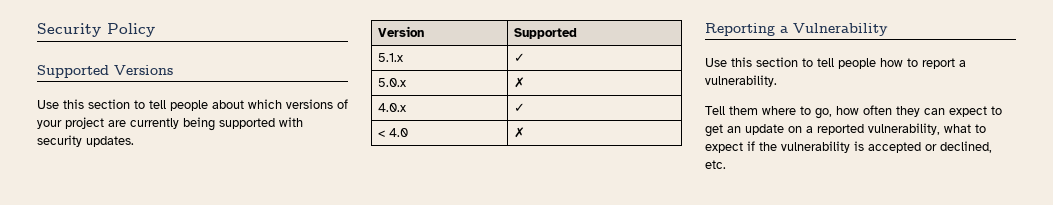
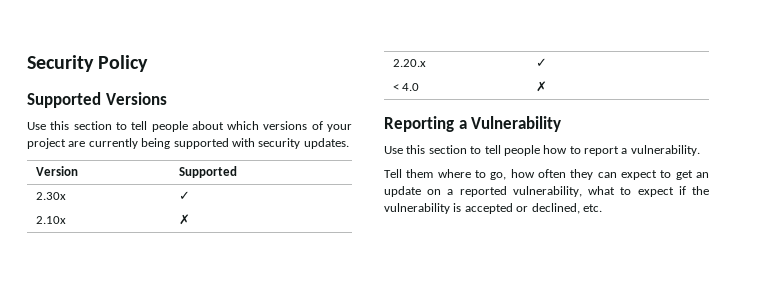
- 5.1.x | ✓
- 5.0.x | ✗
- 4.0.x | ✓
+ 2.30x | ✓
+ 2.10x | ✗
+ 2.20.x | ✓

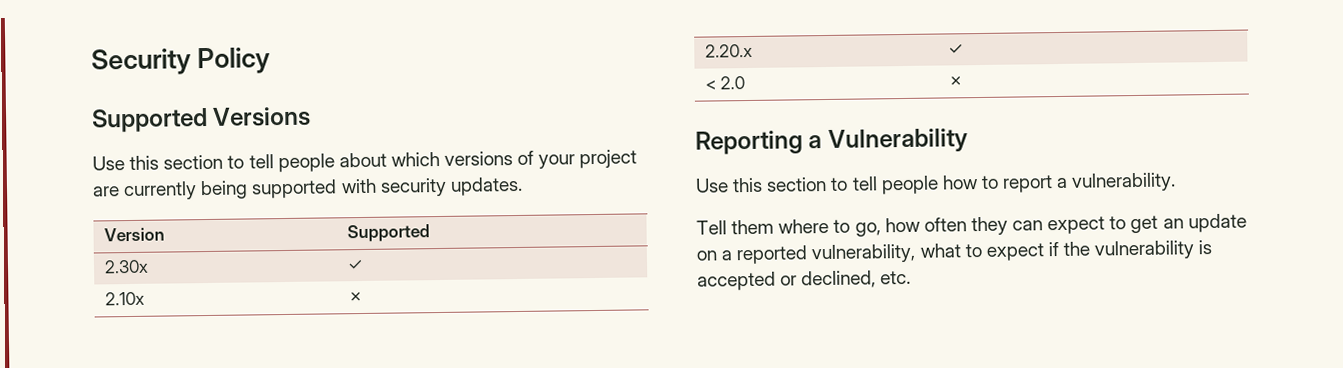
- < 4.0 | ✗
+ < 2.0 | ✗

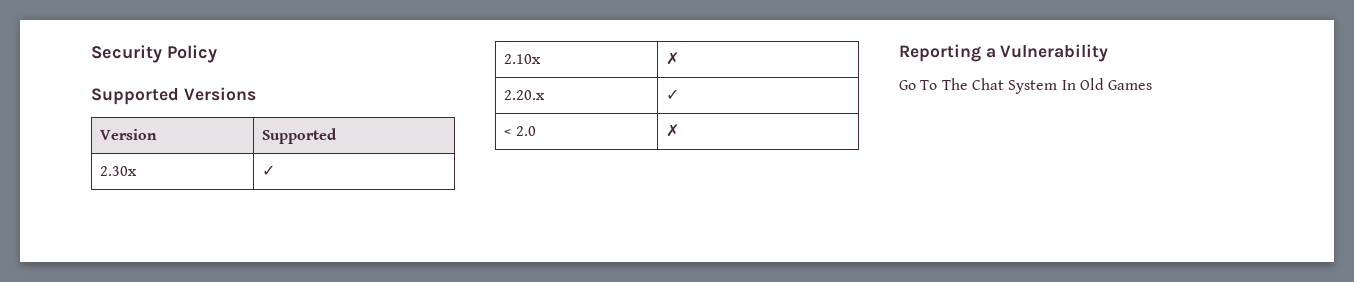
- Use this section to tell people about which versions of your project are currently being supported with security updates.
- Use this section to tell people how to report a vulnerability.
- Tell them where to go, how often they can expect to get an update on a reported vulnerability, what to expect if the vulnerability is accepted or declined, etc.
+ Go To The Chat System In Old Games

